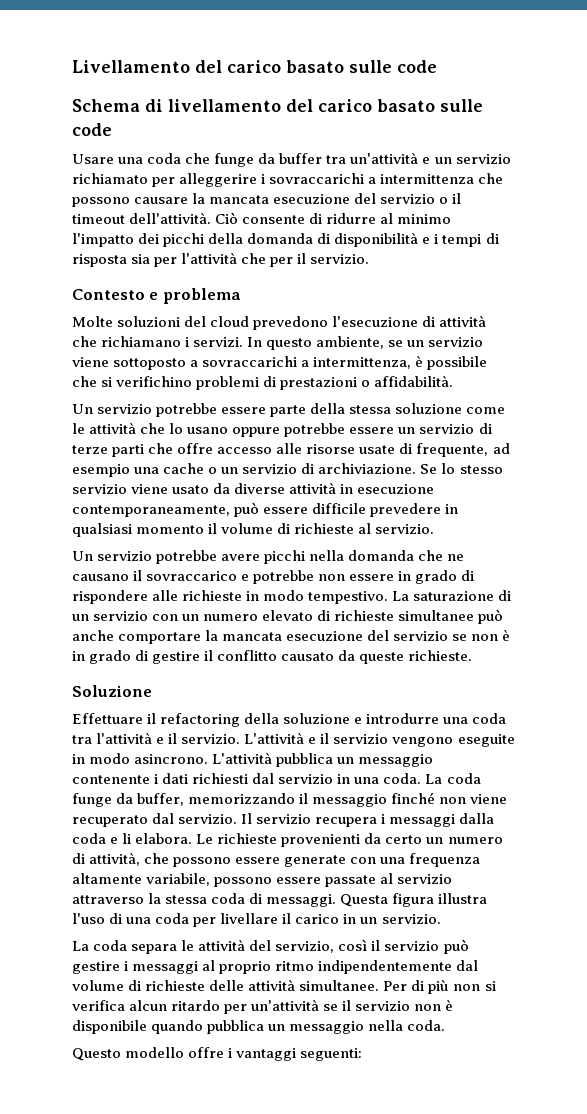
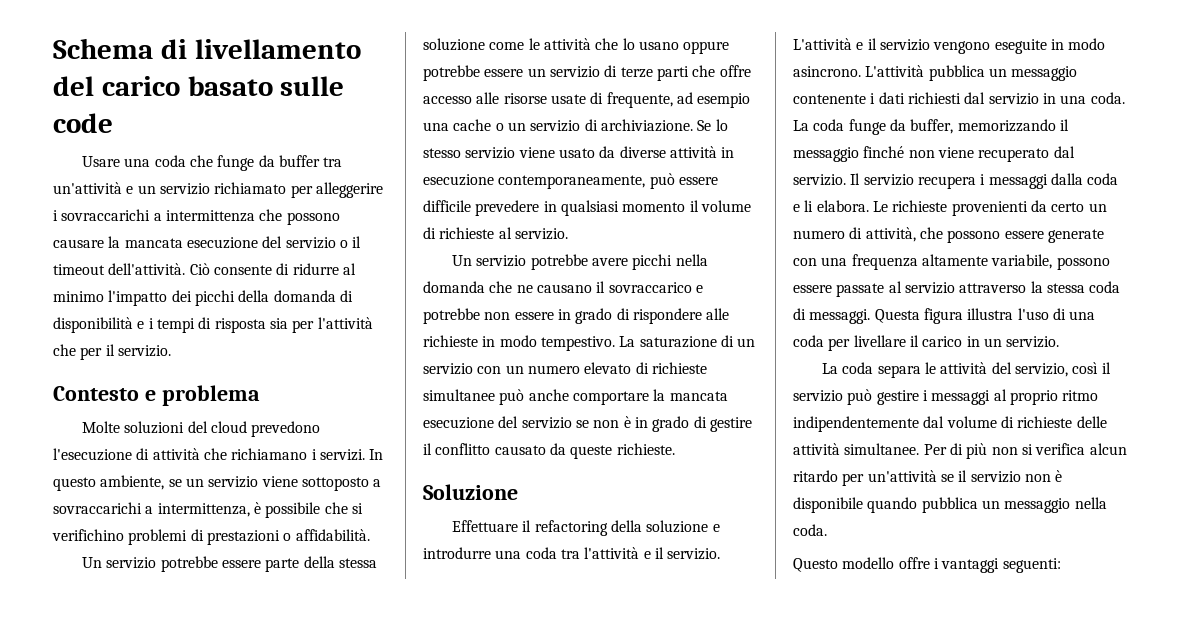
- Livellamento del carico basato sulle code

